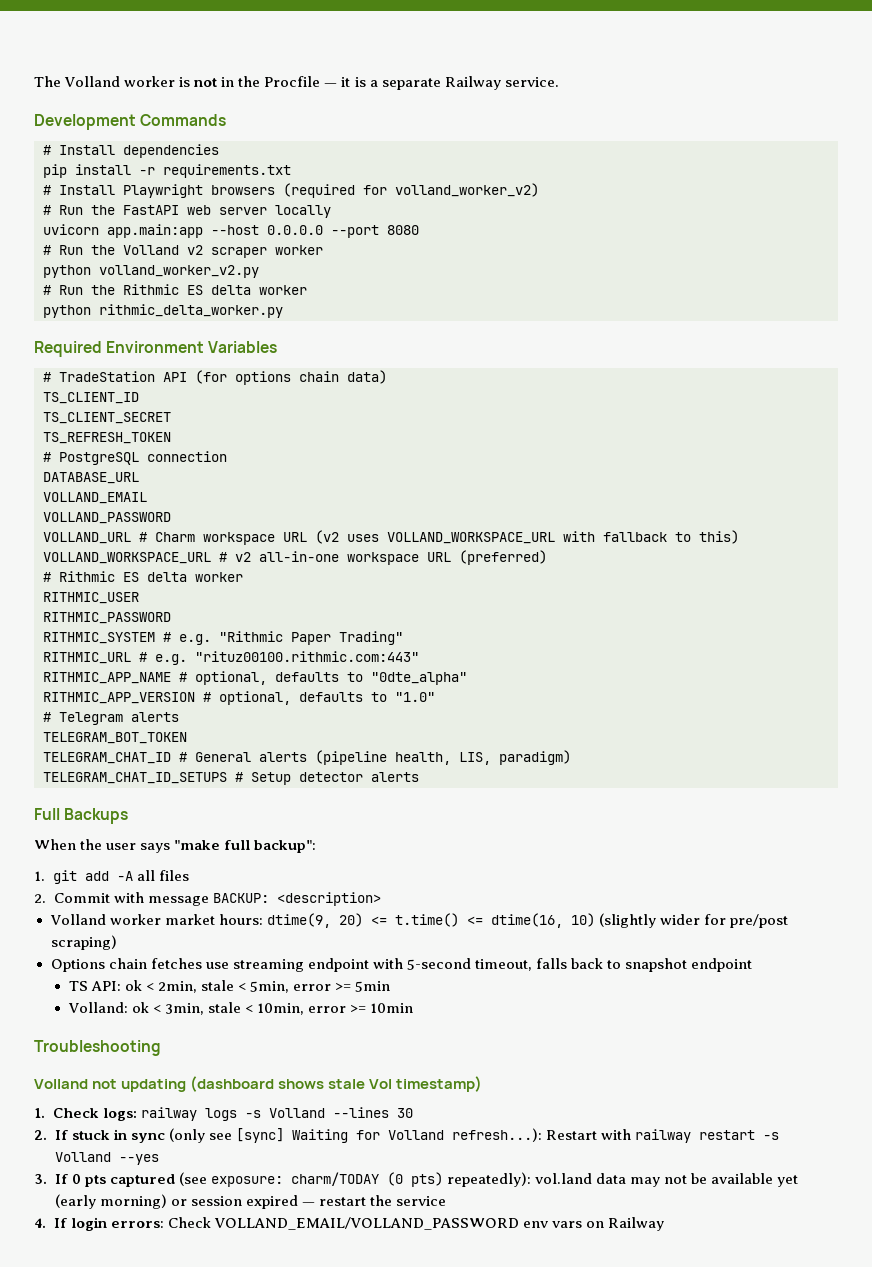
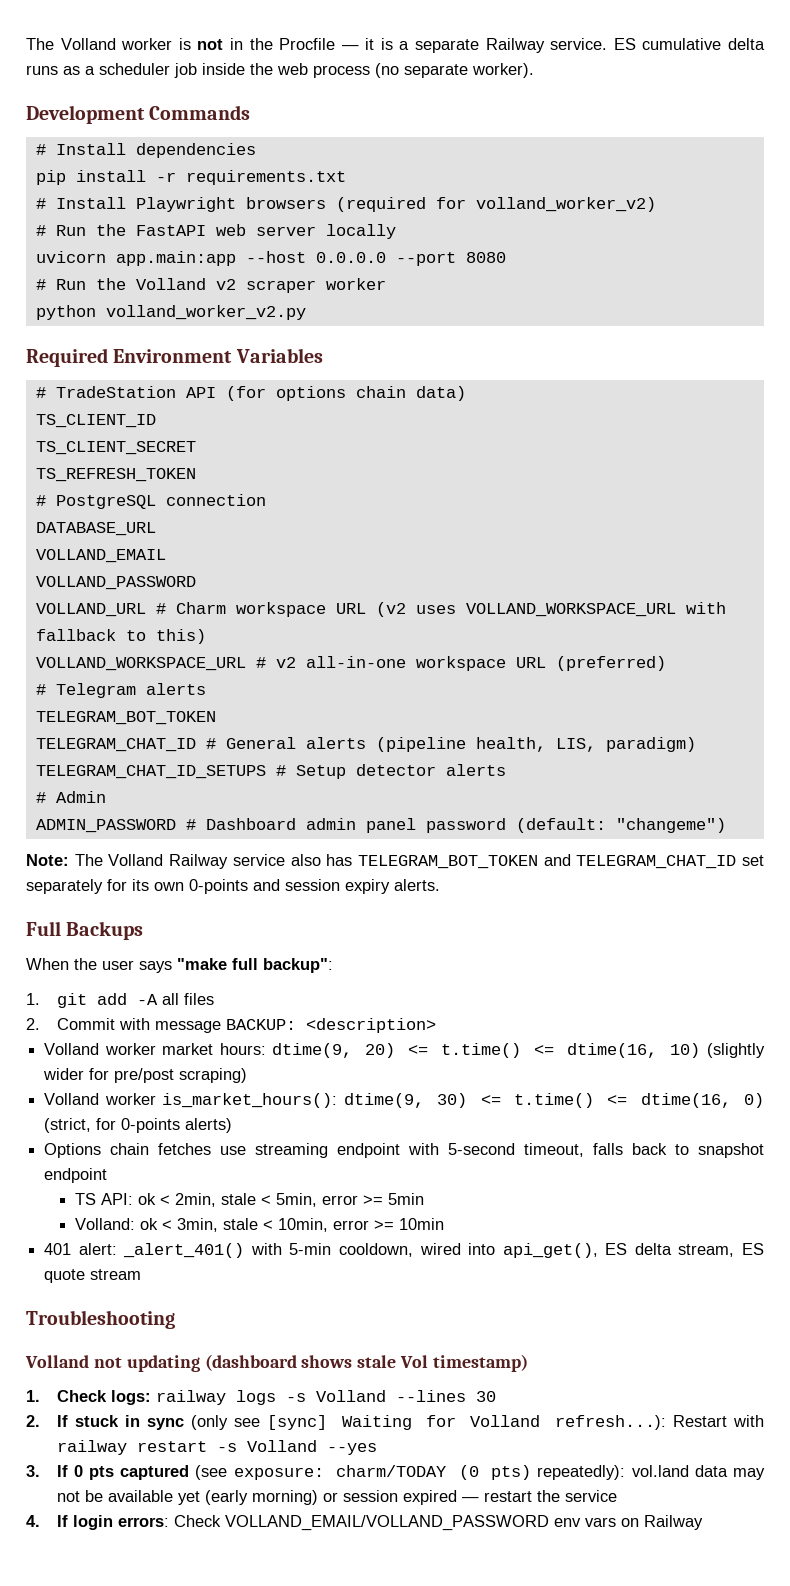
+ ES cumulative delta runs as a scheduler job inside the web process (no separate worker).
- # Run the Rithmic ES delta worker
- python rithmic_delta_worker.py
- # Rithmic ES delta worker
- RITHMIC_USER
- RITHMIC_PASSWORD
- RITHMIC_SYSTEM # e.g. "Rithmic Paper Trading"
- RITHMIC_URL # e.g. "rituz00100.rithmic.com:443"
- RITHMIC_APP_NAME # optional, defaults to "0dte_alpha"
- RITHMIC_APP_VERSION # optional, defaults to "1.0"
+ # Admin
+ ADMIN_PASSWORD # Dashboard admin panel password (default: "changeme")
+ Note: The Volland Railway service also has TELEGRAM_BOT_TOKEN and TELEGRAM_CHAT_ID set separately for its own 0-points and session expiry alerts.
+ Volland worker is_market_hours(): dtime(9, 30) <= t.time() <= dtime(16, 0) (strict, for 0-points alerts)
+ 401 alert: _alert_401() with 5-min cooldown, wired into api_get(), ES delta stream, ES quote stream

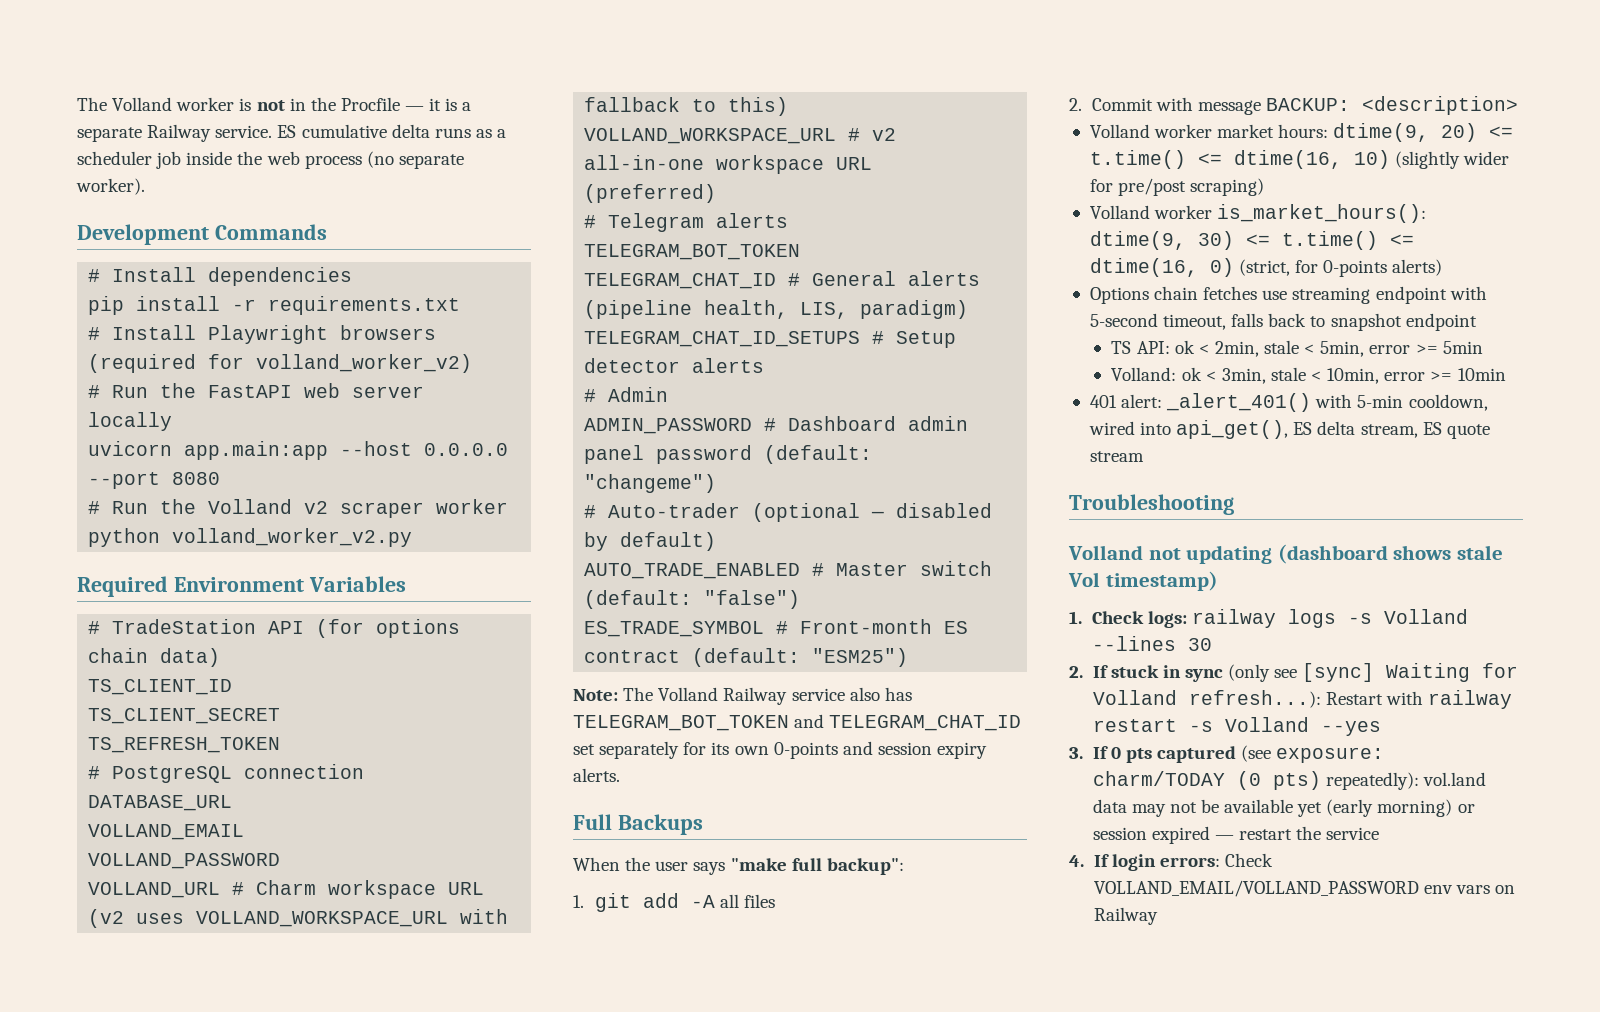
+ # Auto-trader (optional — disabled by default)
+ AUTO_TRADE_ENABLED # Master switch (default: "false")
+ ES_TRADE_SYMBOL # Front-month ES contract (default: "ESM25")

